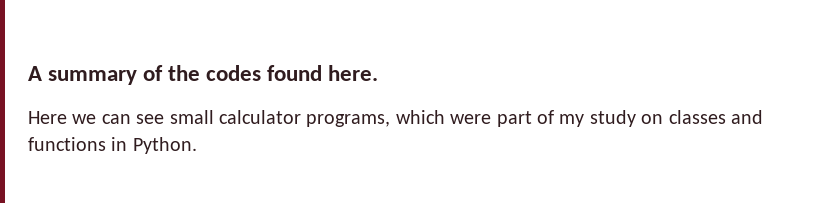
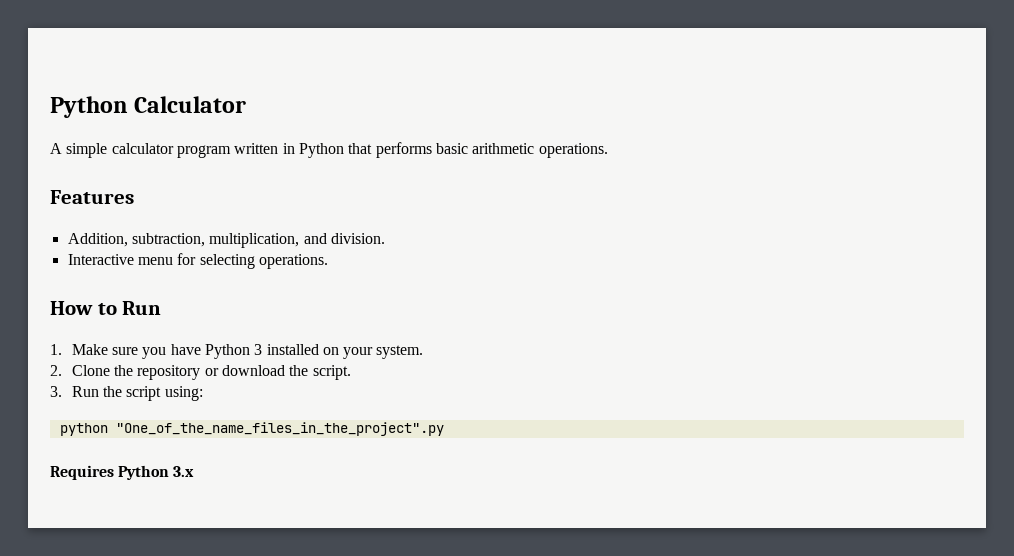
- A summary of the codes found here.
- Here we can see small calculator programs, which were part of my study on classes and functions in Python.
+ Python Calculator
+ A simple calculator program written in Python that performs basic arithmetic operations.
+ Features
+ Addition, subtraction, multiplication, and division.
+ Interactive menu for selecting operations.
+ How to Run
+ 1. Make sure you have Python 3 installed on your system.
+ 2. Clone the repository or download the script.
+ 3. Run the script using:
+ python "One_of_the_name_files_in_the_project".py
+ Requires Python 3.x

